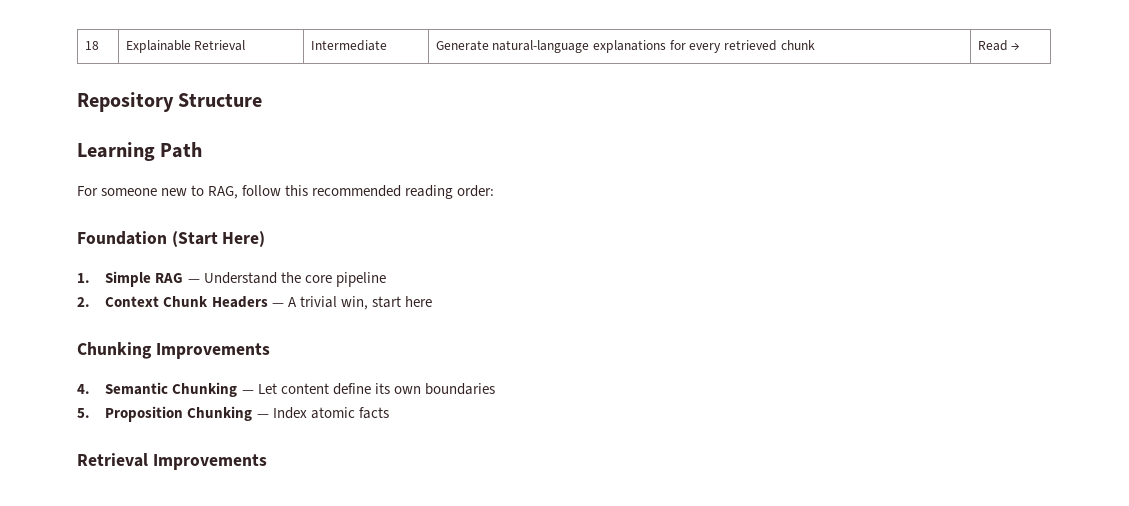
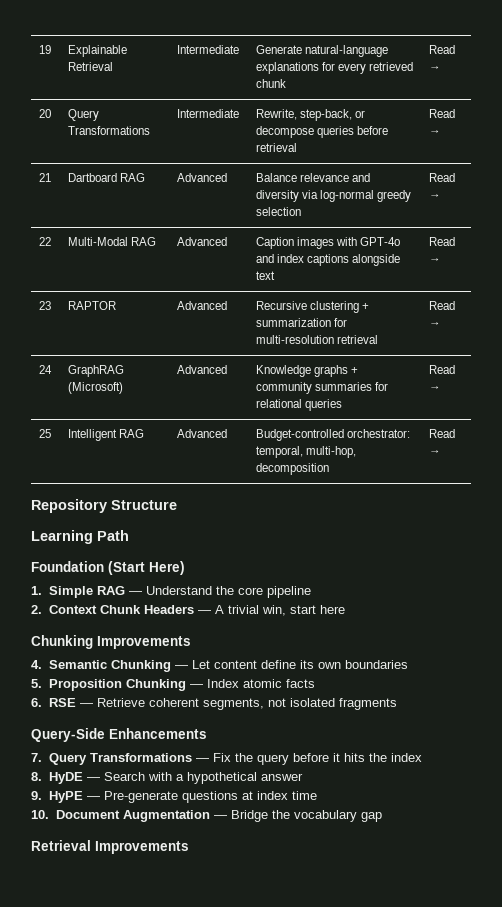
- 18 | Explainable Retrieval | Intermediate | Generate natural-language explanations for every retrieved chunk | Read →
+ 19 | Explainable Retrieval | Intermediate | Generate natural-language explanations for every retrieved chunk | Read →
+ 20 | Query Transformations | Intermediate | Rewrite, step-back, or decompose queries before retrieval | Read →
+ 21 | Dartboard RAG | Advanced | Balance relevance and diversity via log-normal greedy selection | Read →
+ 22 | Multi-Modal RAG | Advanced | Caption images with GPT-4o and index captions alongside text | Read →
+ 23 | RAPTOR | Advanced | Recursive clustering + summarization for multi-resolution retrieval | Read →
+ 24 | GraphRAG (Microsoft) | Advanced | Knowledge graphs + community summaries for relational queries | Read →
+ 25 | Intelligent RAG | Advanced | Budget-controlled orchestrator: temporal, multi-hop, decomposition | Read →
  Repository Structure
  Learning Path
- For someone new to RAG, follow this recommended reading order:
+ 6. RSE — Retrieve coherent segments, not isolated fragments
+ Query-Side Enhancements
+ 7. Query Transformations — Fix the query before it hits the index
+ 8. HyDE — Search with a hypothetical answer
+ 9. HyPE — Pre-generate questions at index time
+ 10. Document Augmentation — Bridge the vocabulary gap

